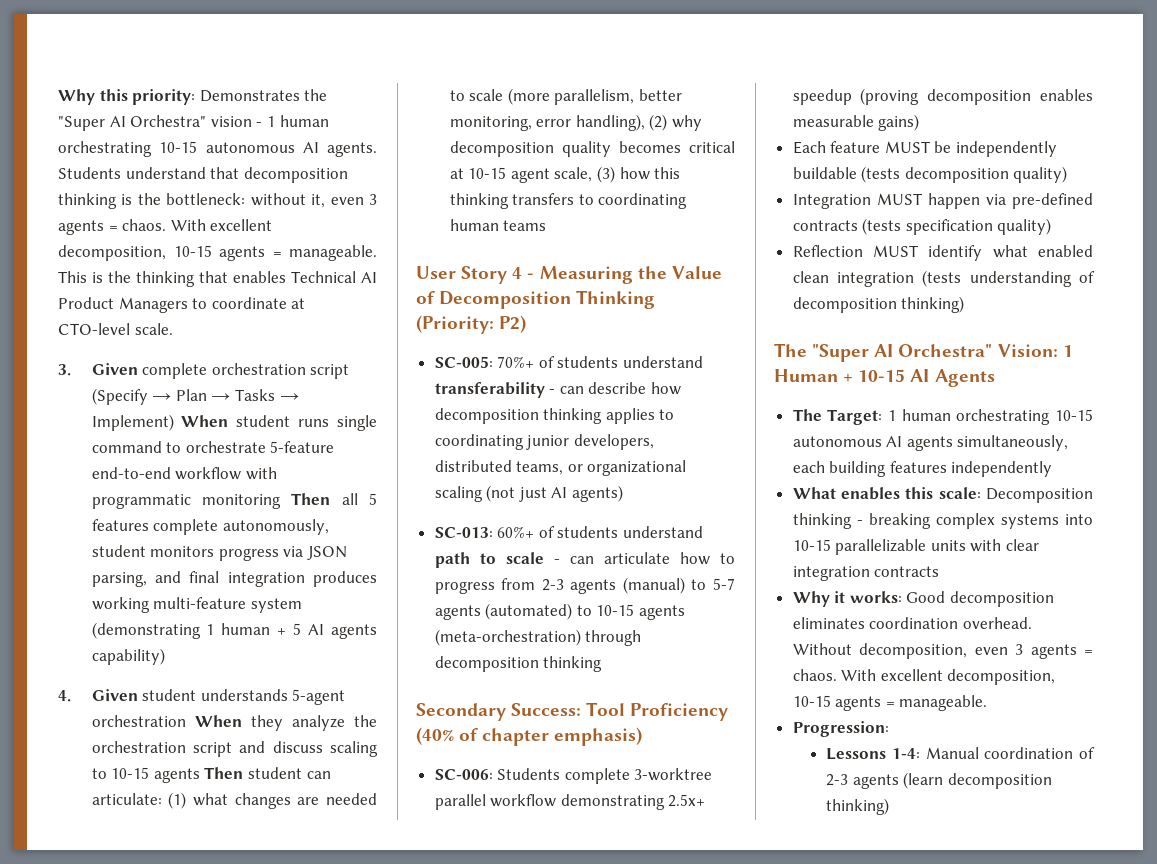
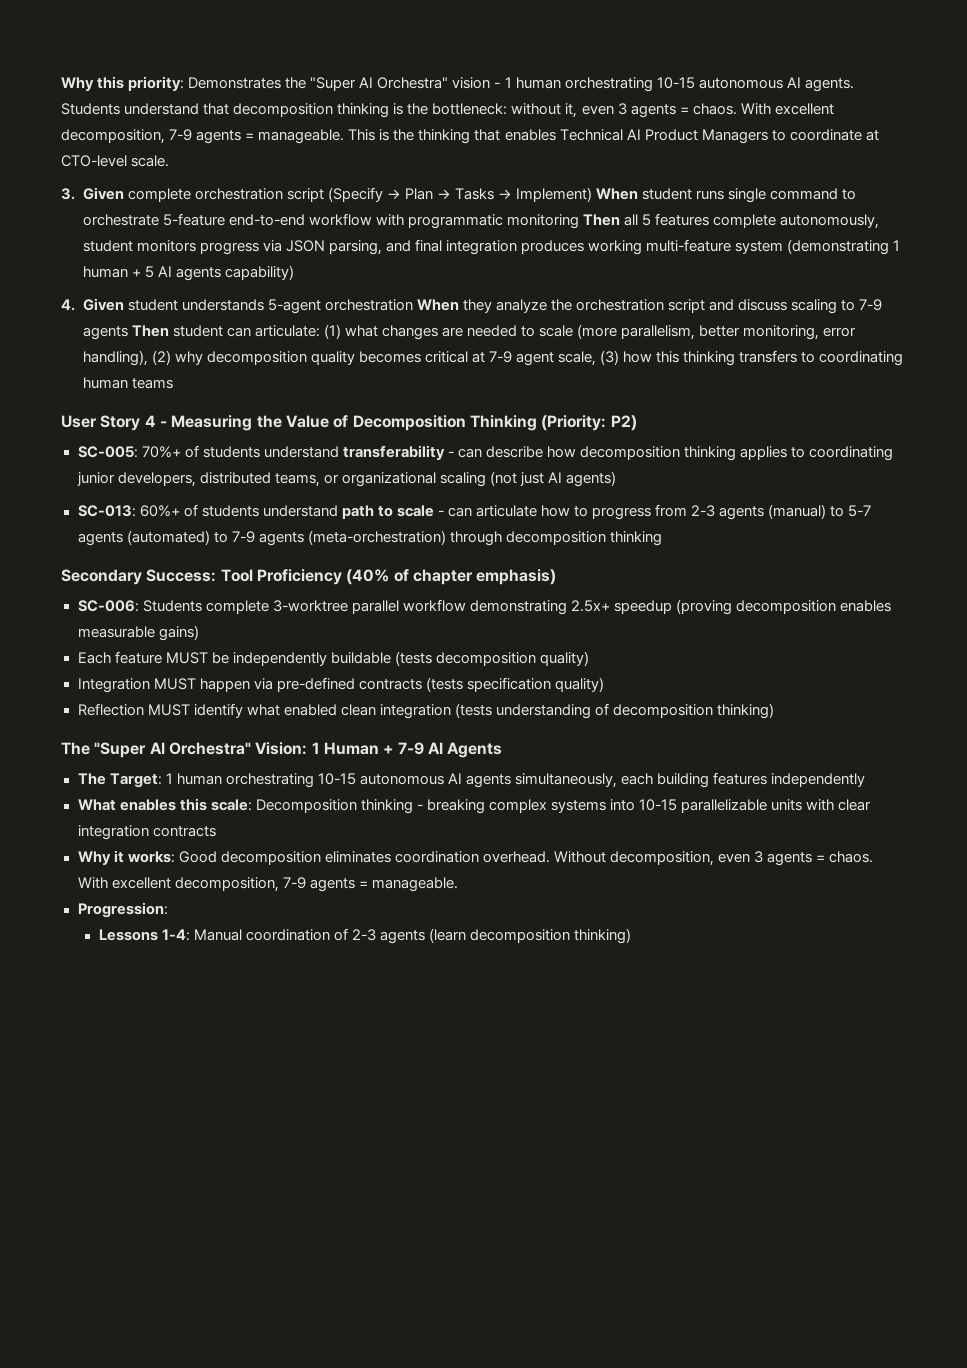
- Students understand that decomposition thinking is the bottleneck: without it, even 3 agents = chaos. With excellent decomposition, 10-15 agents = manageable.
+ Students understand that decomposition thinking is the bottleneck: without it, even 3 agents = chaos. With excellent decomposition, 7-9 agents = manageable.
- 4. Given student understands 5-agent orchestration When they analyze the orchestration script and discuss scaling to 10-15 agents Then student can articulate: (1) what changes are needed to scale (more parallelism, better monitoring, error handling), (2) why decomposition quality becomes critical at 10-15 agent scale, (3) how this thinking transfers to coordinating human teams
+ 4. Given student understands 5-agent orchestration When they analyze the orchestration script and discuss scaling to 7-9 agents Then student can articulate: (1) what changes are needed to scale (more parallelism, better monitoring, error handling), (2) why decomposition quality becomes critical at 7-9 agent scale, (3) how this thinking transfers to coordinating human teams
- SC-013: 60%+ of students understand path to scale - can articulate how to progress from 2-3 agents (manual) to 5-7 agents (automated) to 10-15 agents (meta-orchestration) through decomposition thinking
+ SC-013: 60%+ of students understand path to scale - can articulate how to progress from 2-3 agents (manual) to 5-7 agents (automated) to 7-9 agents (meta-orchestration) through decomposition thinking
- The "Super AI Orchestra" Vision: 1 Human + 10-15 AI Agents
+ The "Super AI Orchestra" Vision: 1 Human + 7-9 AI Agents
- Without decomposition, even 3 agents = chaos. With excellent decomposition, 10-15 agents = manageable.
+ Without decomposition, even 3 agents = chaos. With excellent decomposition, 7-9 agents = manageable.

